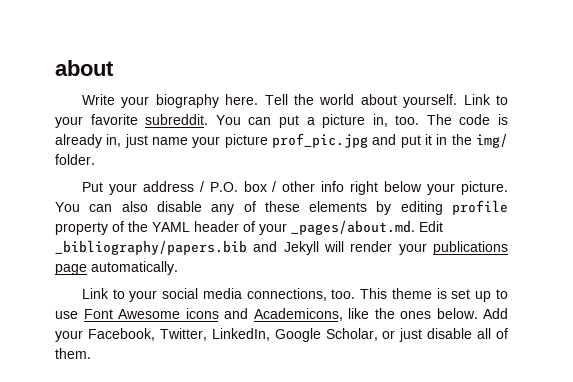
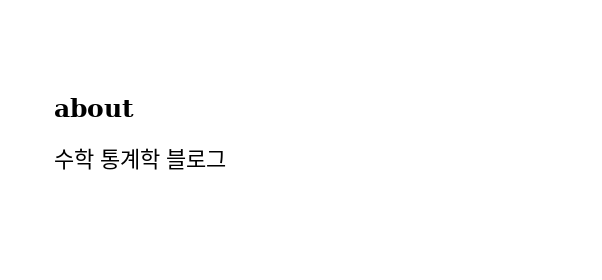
- Write your biography here. Tell the world about yourself. Link to your favorite subreddit. You can put a picture in, too. The code is already in, just name your picture prof_pic.jpg and put it in the img/ folder.
- Put your address / P.O. box / other info right below your picture. You can also disable any of these elements by editing profile property of the YAML header of your _pages/about.md. Edit _bibliography/papers.bib and Jekyll will render your publications page automatically.
- Link to your social media connections, too. This theme is set up to use Font Awesome icons and Academicons, like the ones below. Add your Facebook, Twitter, LinkedIn, Google Scholar, or just disable all of them.
+ 수학 통계학 블로그

